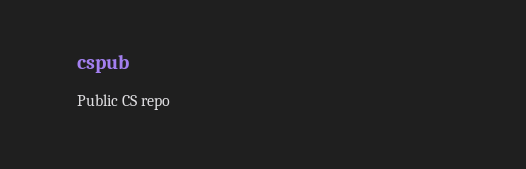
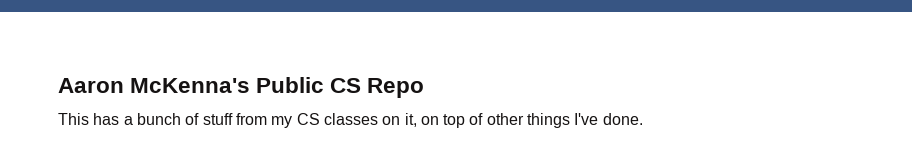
- cspub
- Public CS repo
+ Aaron McKenna's Public CS Repo
+ This has a bunch of stuff from my CS classes on it, on top of other things I've done.

